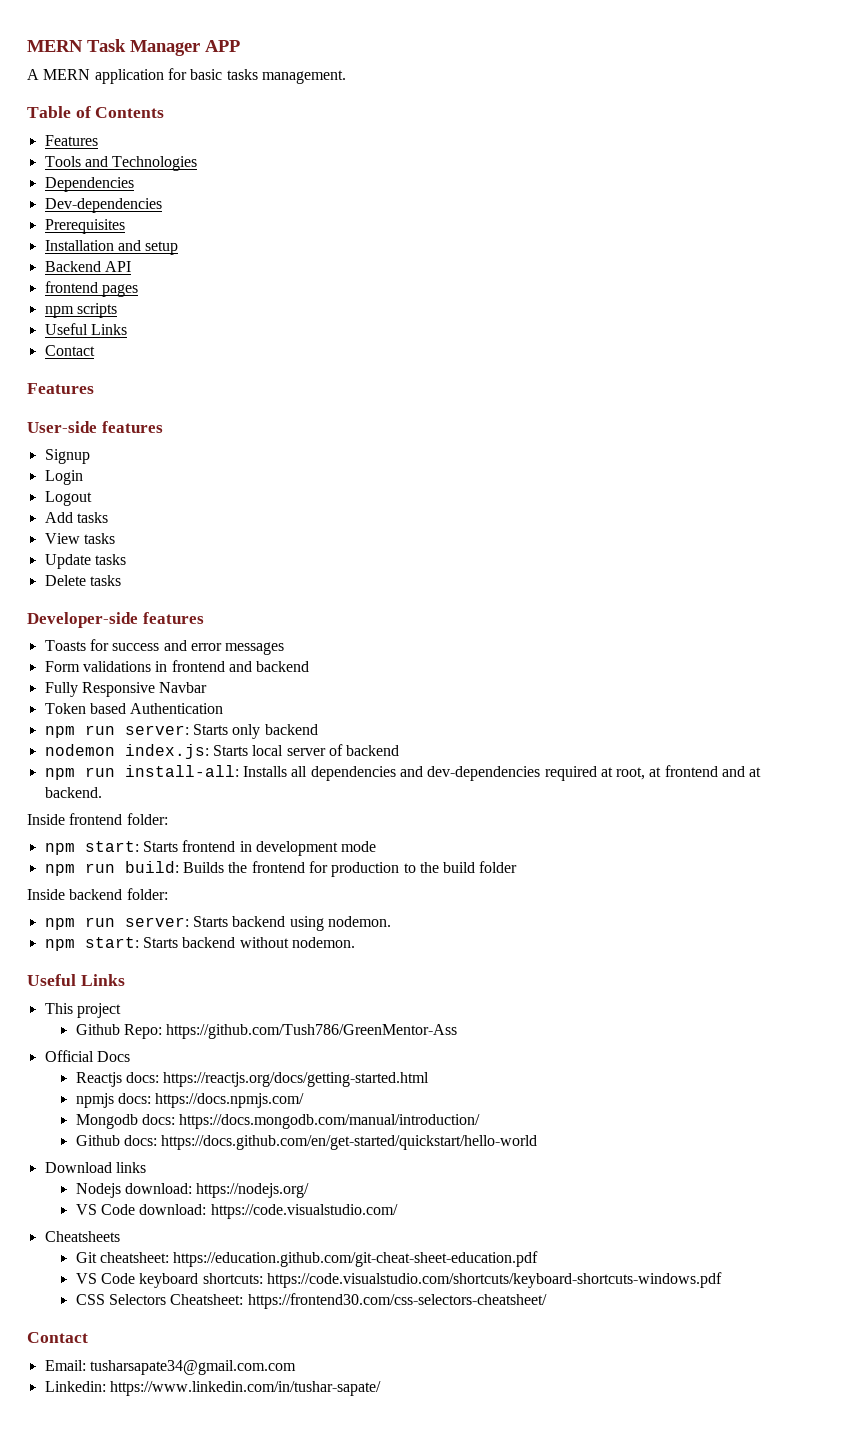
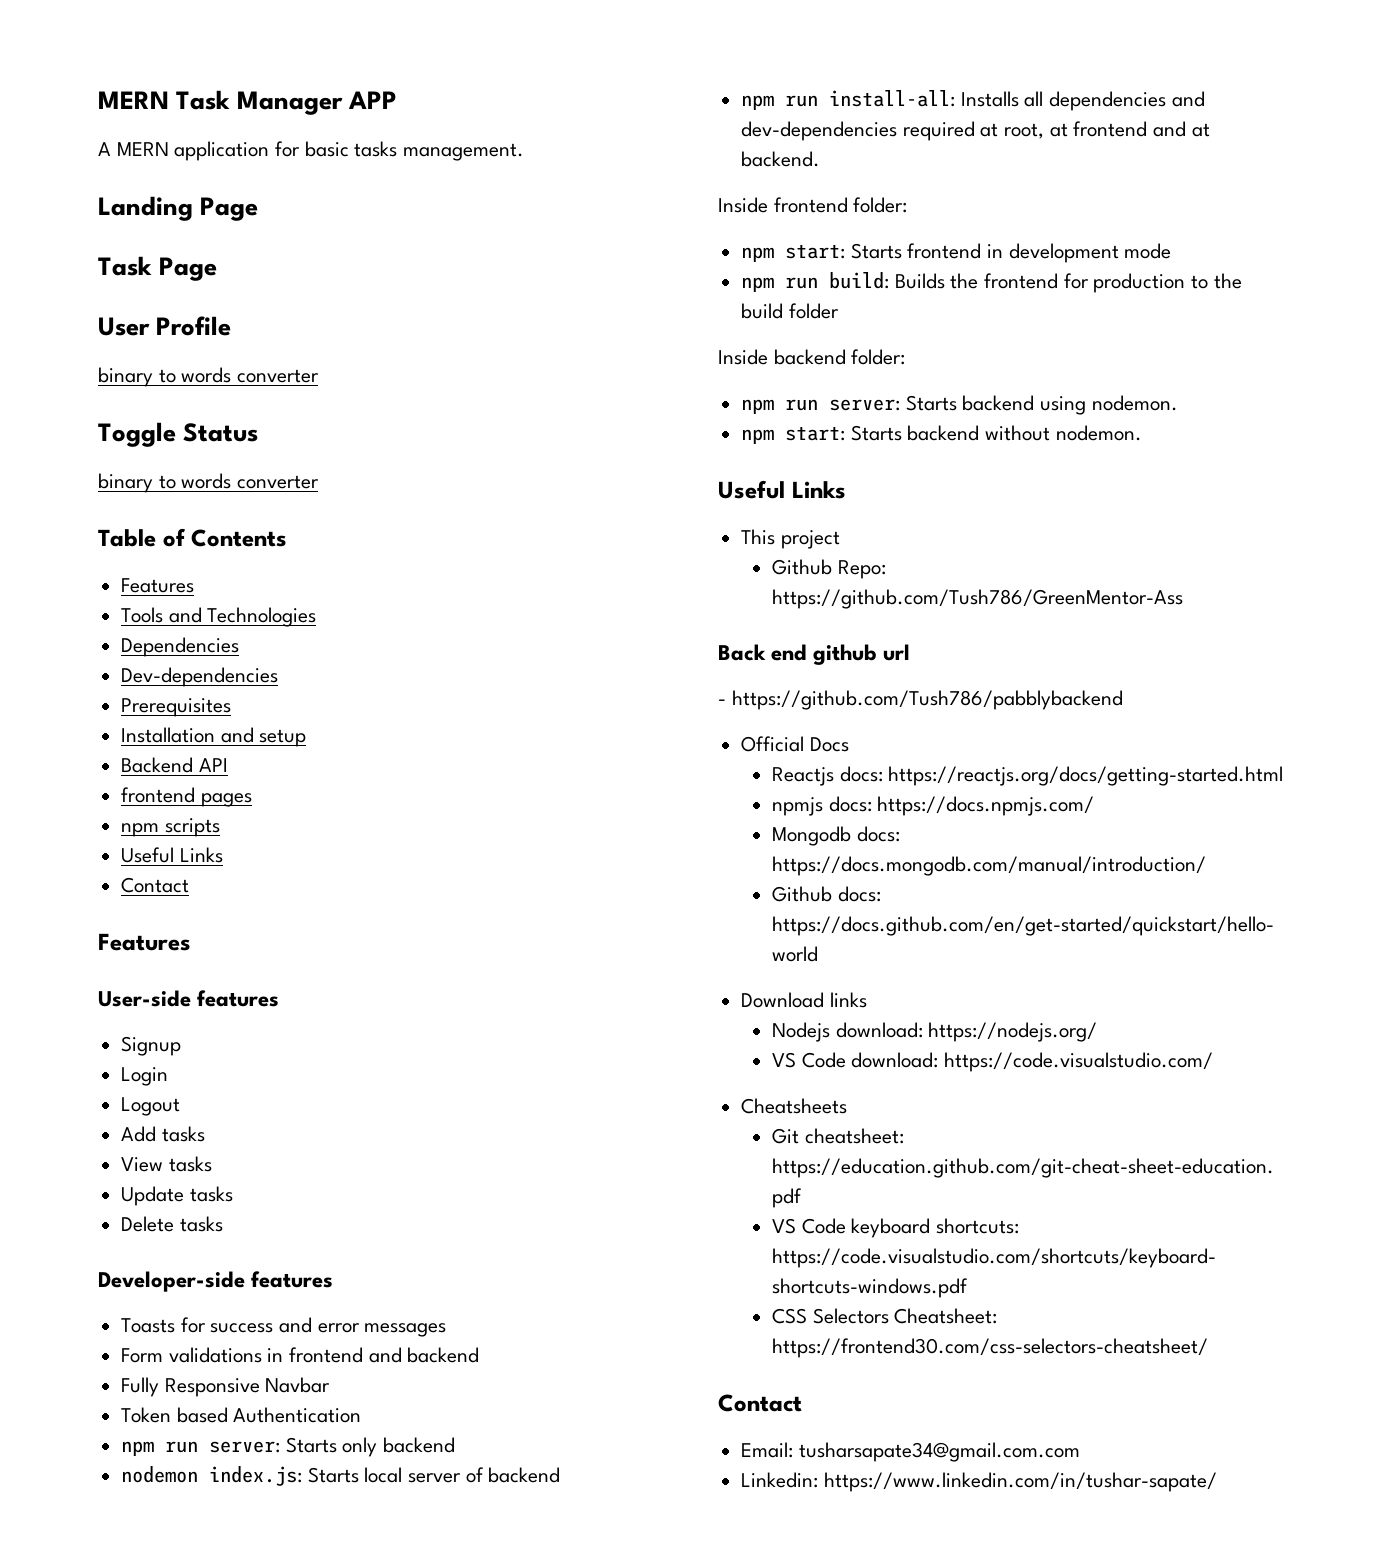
+ Landing Page
+ Task Page
+ User Profile
+ binary to words converter
+ Toggle Status
+ binary to words converter
+ Back end github url
+ - https://github.com/Tush786/pabblybackend

